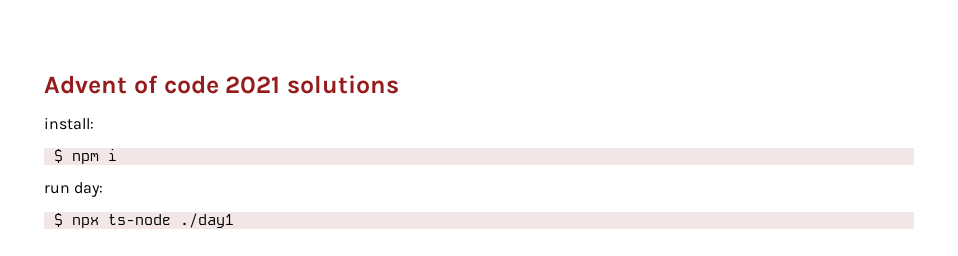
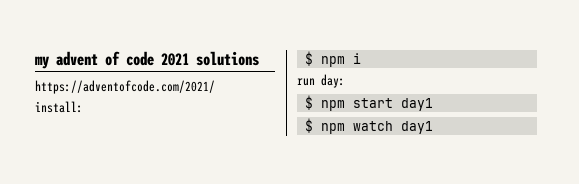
- Advent of code 2021 solutions
+ my advent of code 2021 solutions
+ https://adventofcode.com/2021/
- $ npx ts-node ./day1
+ $ npm start day1
+ $ npm watch day1

